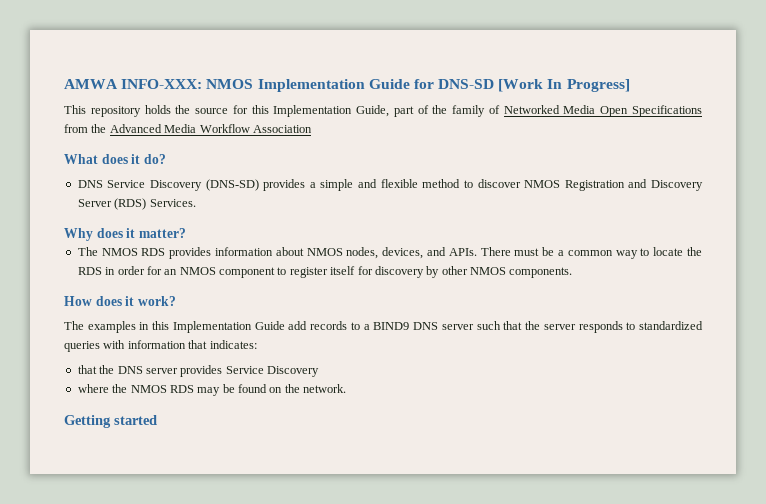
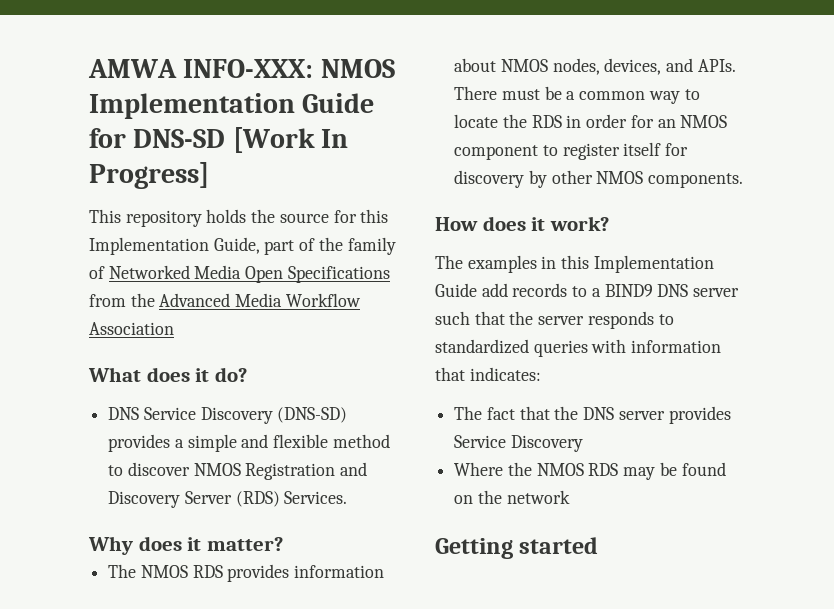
- that the DNS server provides Service Discovery
+ The fact that the DNS server provides Service Discovery
- where the NMOS RDS may be found on the network.
+ Where the NMOS RDS may be found on the network

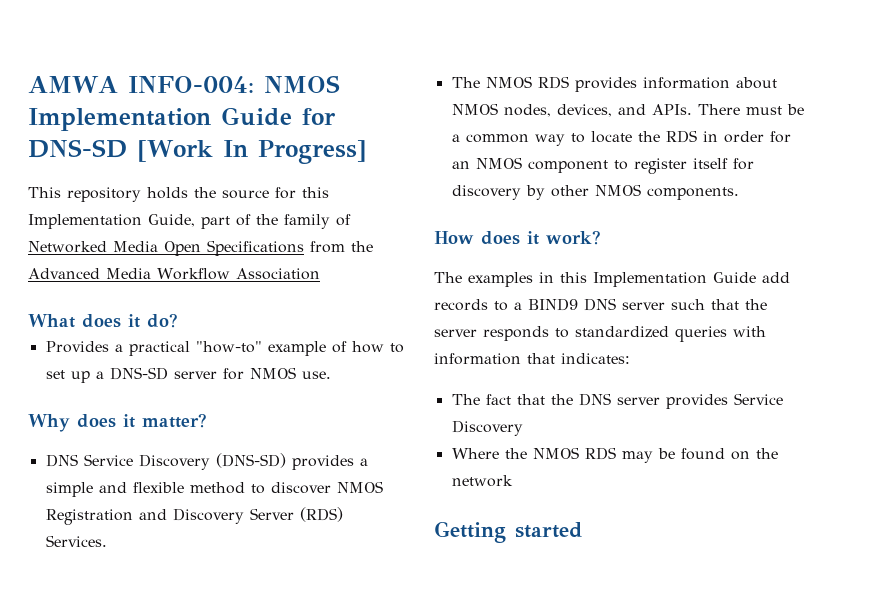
- AMWA INFO-XXX: NMOS Implementation Guide for DNS-SD [Work In Progress]
+ AMWA INFO-004: NMOS Implementation Guide for DNS-SD [Work In Progress]
+ Provides a practical "how-to" example of how to set up a DNS-SD server for NMOS use.
+ Why does it matter?
- Why does it matter?

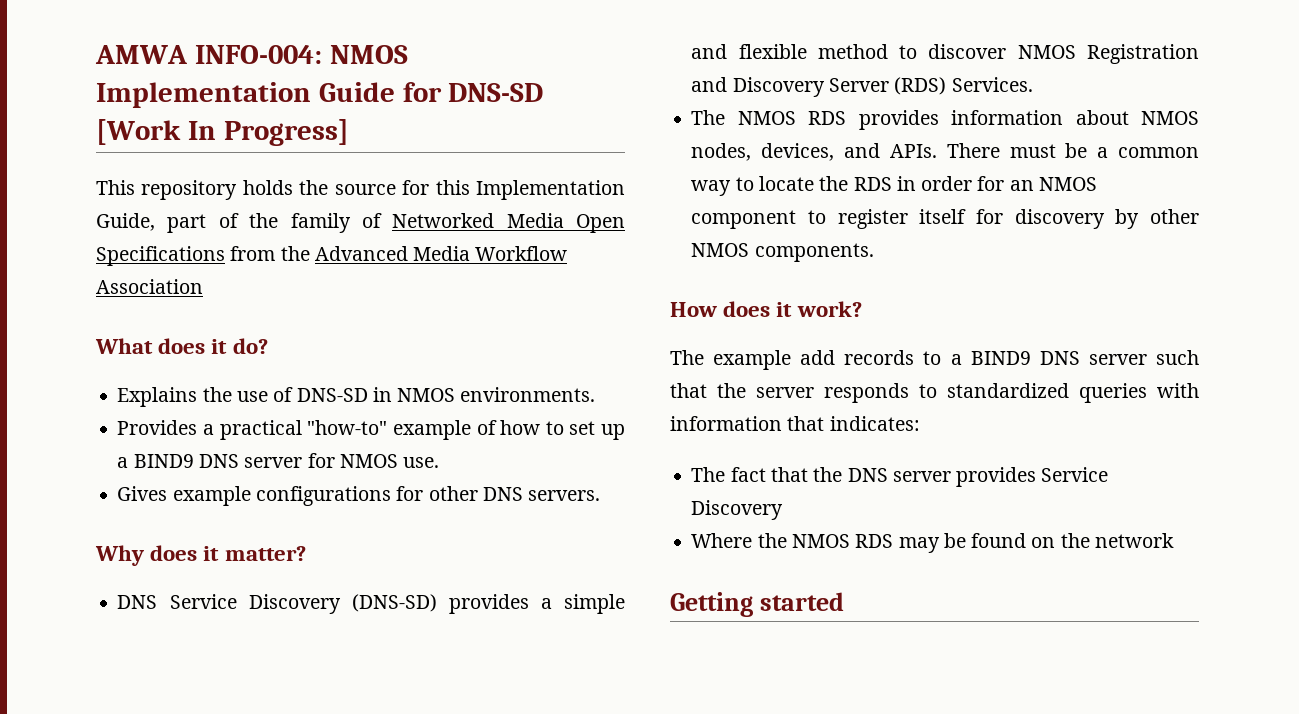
+ Explains the use of DNS-SD in NMOS environments.
- Provides a practical "how-to" example of how to set up a DNS-SD server for NMOS use.
+ Provides a practical "how-to" example of how to set up a BIND9 DNS server for NMOS use.
+ Gives example configurations for other DNS servers.
- The examples in this Implementation Guide add records to a BIND9 DNS server such that the server responds to standardized queries with information that indicates:
+ The example add records to a BIND9 DNS server such that the server responds to standardized queries with information that indicates:

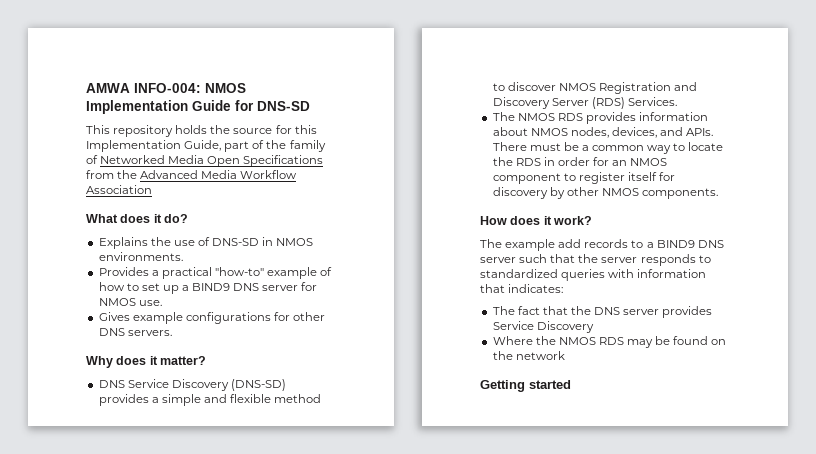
- AMWA INFO-004: NMOS Implementation Guide for DNS-SD [Work In Progress]
+ AMWA INFO-004: NMOS Implementation Guide for DNS-SD

